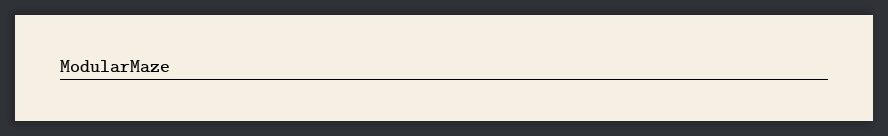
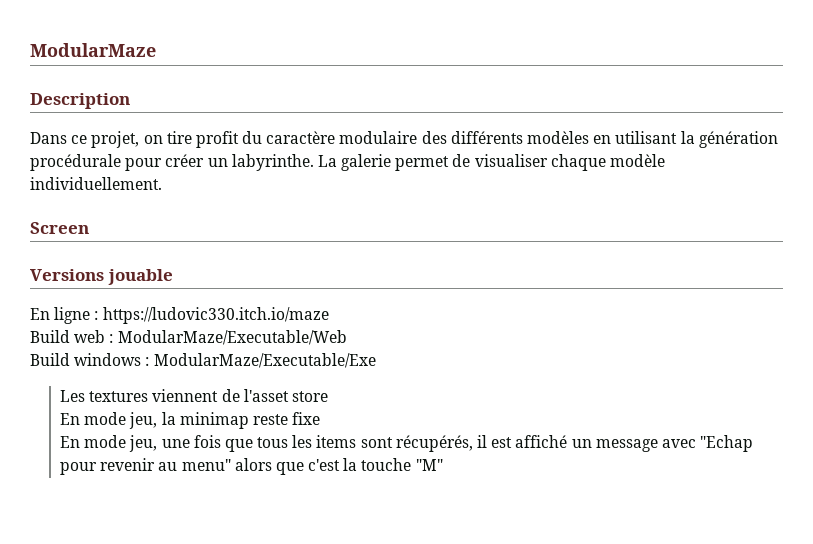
+ Description
+ Dans ce projet, on tire profit du caractère modulaire des différents modèles en utilisant la génération procédurale pour créer un labyrinthe. La galerie permet de visualiser chaque modèle individuellement.
+ Screen
+ Versions jouable
+ En ligne : https://ludovic330.itch.io/maze
+ Build web : ModularMaze/Executable/Web
+ Build windows : ModularMaze/Executable/Exe
+ Les textures viennent de l'asset store
+ En mode jeu, la minimap reste fixe
+ En mode jeu, une fois que tous les items sont récupérés, il est affiché un message avec "Echap pour revenir au menu" alors que c'est la touche "M"

